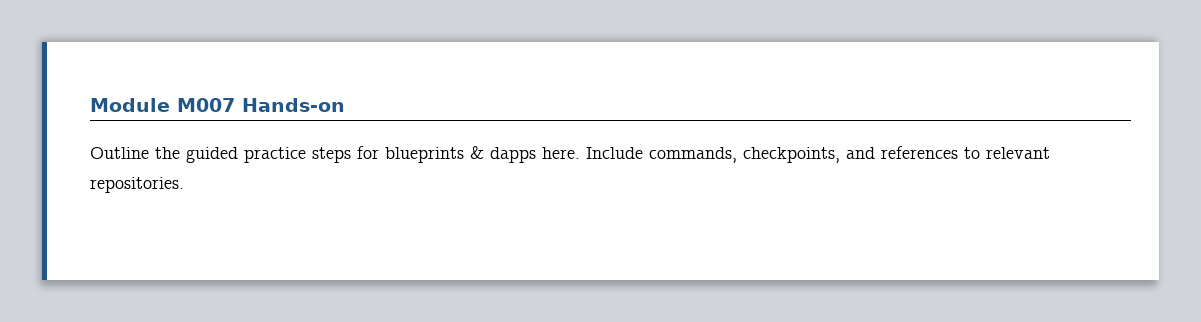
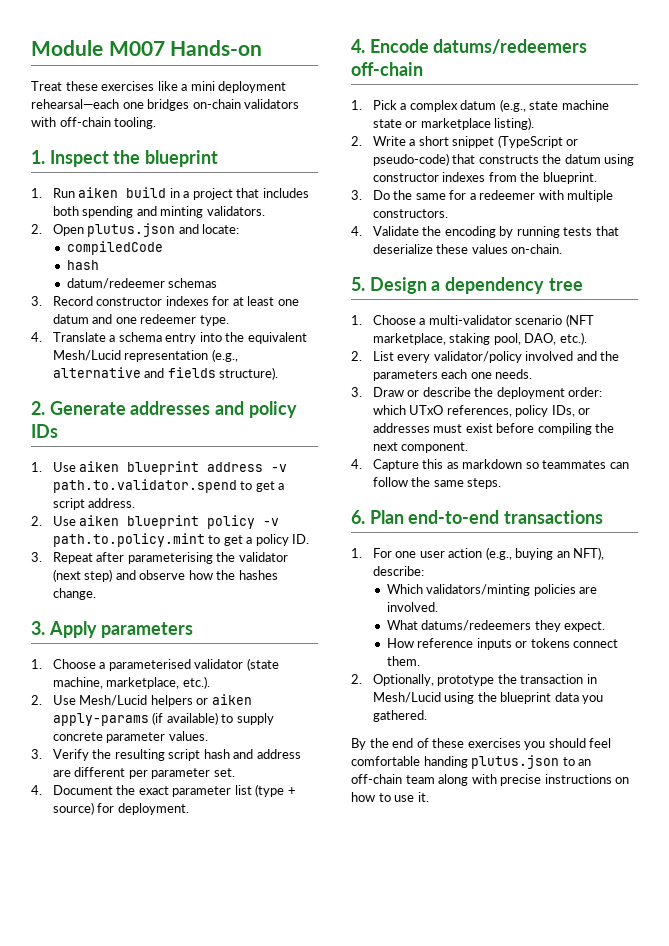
- Outline the guided practice steps for blueprints & dapps here. Include commands, checkpoints, and references to relevant repositories.
+ Treat these exercises like a mini deployment rehearsal—each one bridges on-chain validators with off-chain tooling.
+ 1. Inspect the blueprint
+ 1. Run aiken build in a project that includes both spending and minting validators.
+ 2. Open plutus.json and locate:
+ compiledCode
+ hash
+ datum/redeemer schemas
+ 3. Record constructor indexes for at least one datum and one redeemer type.
+ 4. Translate a schema entry into the equivalent Mesh/Lucid representation (e.g., alternative and fields structure).
+ 2. Generate addresses and policy IDs
+ 1. Use aiken blueprint address -v path.to.validator.spend to get a script address.
+ 2. Use aiken blueprint policy -v path.to.policy.mint to get a policy ID.
+ 3. Repeat after parameterising the validator (next step) and observe how the hashes change.
+ 3. Apply parameters
+ 1. Choose a parameterised validator (state machine, marketplace, etc.).
+ 2. Use Mesh/Lucid helpers or aiken apply-params (if available) to supply concrete parameter values.
+ 3. Verify the resulting script hash and address are different per parameter set.
+ 4. Document the exact parameter list (type + source) for deployment.
+ 4. Encode datums/redeemers off-chain
+ 1. Pick a complex datum (e.g., state machine state or marketplace listing).
+ 2. Write a short snippet (TypeScript or pseudo-code) that constructs the datum using constructor indexes from the blueprint.
+ 3. Do the same for a redeemer with multiple constructors.
+ 4. Validate the encoding by running tests that deserialize these values on-chain.
+ 5. Design a dependency tree
+ 1. Choose a multi-validator scenario (NFT marketplace, staking pool, DAO, etc.).
+ 2. List every validator/policy involved and the parameters each one needs.
+ 3. Draw or describe the deployment order: which UTxO references, policy IDs, or addresses must exist before compiling the next component.
+ 4. Capture this as markdown so teammates can follow the same steps.
+ 6. Plan end-to-end transactions
+ 1. For one user action (e.g., buying an NFT), describe:
+ Which validators/minting policies are involved.
+ What datums/redeemers they expect.
+ How reference inputs or tokens connect them.
+ 2. Optionally, prototype the transaction in Mesh/Lucid using the blueprint data you gathered.
+ By the end of these exercises you should feel comfortable handing plutus.json to an off-chain team along with precise instructions on how to use it.

